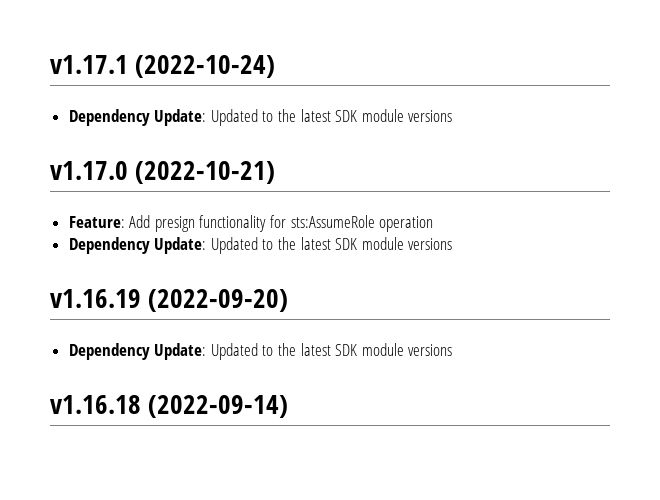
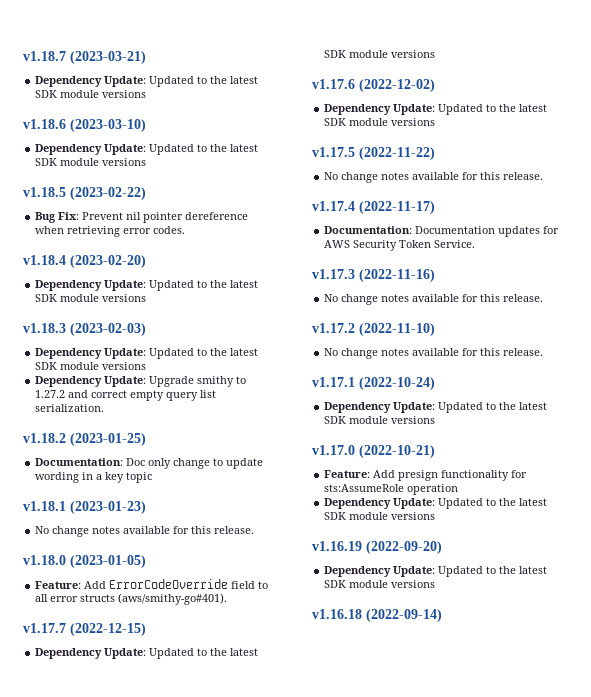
+ v1.18.7 (2023-03-21)
+ Dependency Update: Updated to the latest SDK module versions
+ v1.18.6 (2023-03-10)
+ Dependency Update: Updated to the latest SDK module versions
+ v1.18.5 (2023-02-22)
+ Bug Fix: Prevent nil pointer dereference when retrieving error codes.
+ v1.18.4 (2023-02-20)
+ Dependency Update: Updated to the latest SDK module versions
+ v1.18.3 (2023-02-03)
+ Dependency Update: Updated to the latest SDK module versions
+ Dependency Update: Upgrade smithy to 1.27.2 and correct empty query list serialization.
+ v1.18.2 (2023-01-25)
+ Documentation: Doc only change to update wording in a key topic
+ v1.18.1 (2023-01-23)
+ No change notes available for this release.
+ v1.18.0 (2023-01-05)
+ Feature: Add ErrorCodeOverride field to all error structs (aws/smithy-go#401).
+ v1.17.7 (2022-12-15)
+ Dependency Update: Updated to the latest SDK module versions
+ v1.17.6 (2022-12-02)
+ Dependency Update: Updated to the latest SDK module versions
+ v1.17.5 (2022-11-22)
+ No change notes available for this release.
+ v1.17.4 (2022-11-17)
+ Documentation: Documentation updates for AWS Security Token Service.
+ v1.17.3 (2022-11-16)
+ No change notes available for this release.
+ v1.17.2 (2022-11-10)
+ No change notes available for this release.

